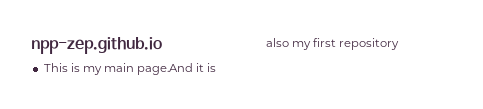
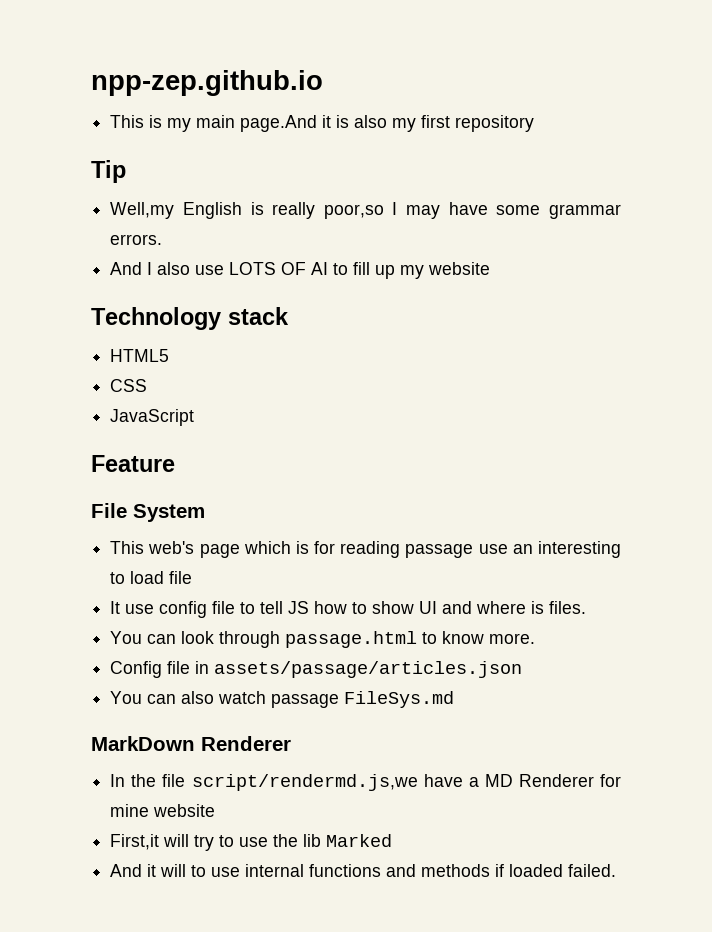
+ Tip
+ Well,my English is really poor,so I may have some grammar errors.
+ And I also use LOTS OF AI to fill up my website
+ Technology stack
+ HTML5
+ CSS
+ JavaScript
+ Feature
+ File System
+ This web's page which is for reading passage use an interesting to load file
+ It use config file to tell JS how to show UI and where is files.
+ You can look through passage.html to know more.
+ Config file in assets/passage/articles.json
+ You can also watch passage FileSys.md
+ MarkDown Renderer
+ In the file script/rendermd.js,we have a MD Renderer for mine website
+ First,it will try to use the lib Marked
+ And it will to use internal functions and methods if loaded failed.

